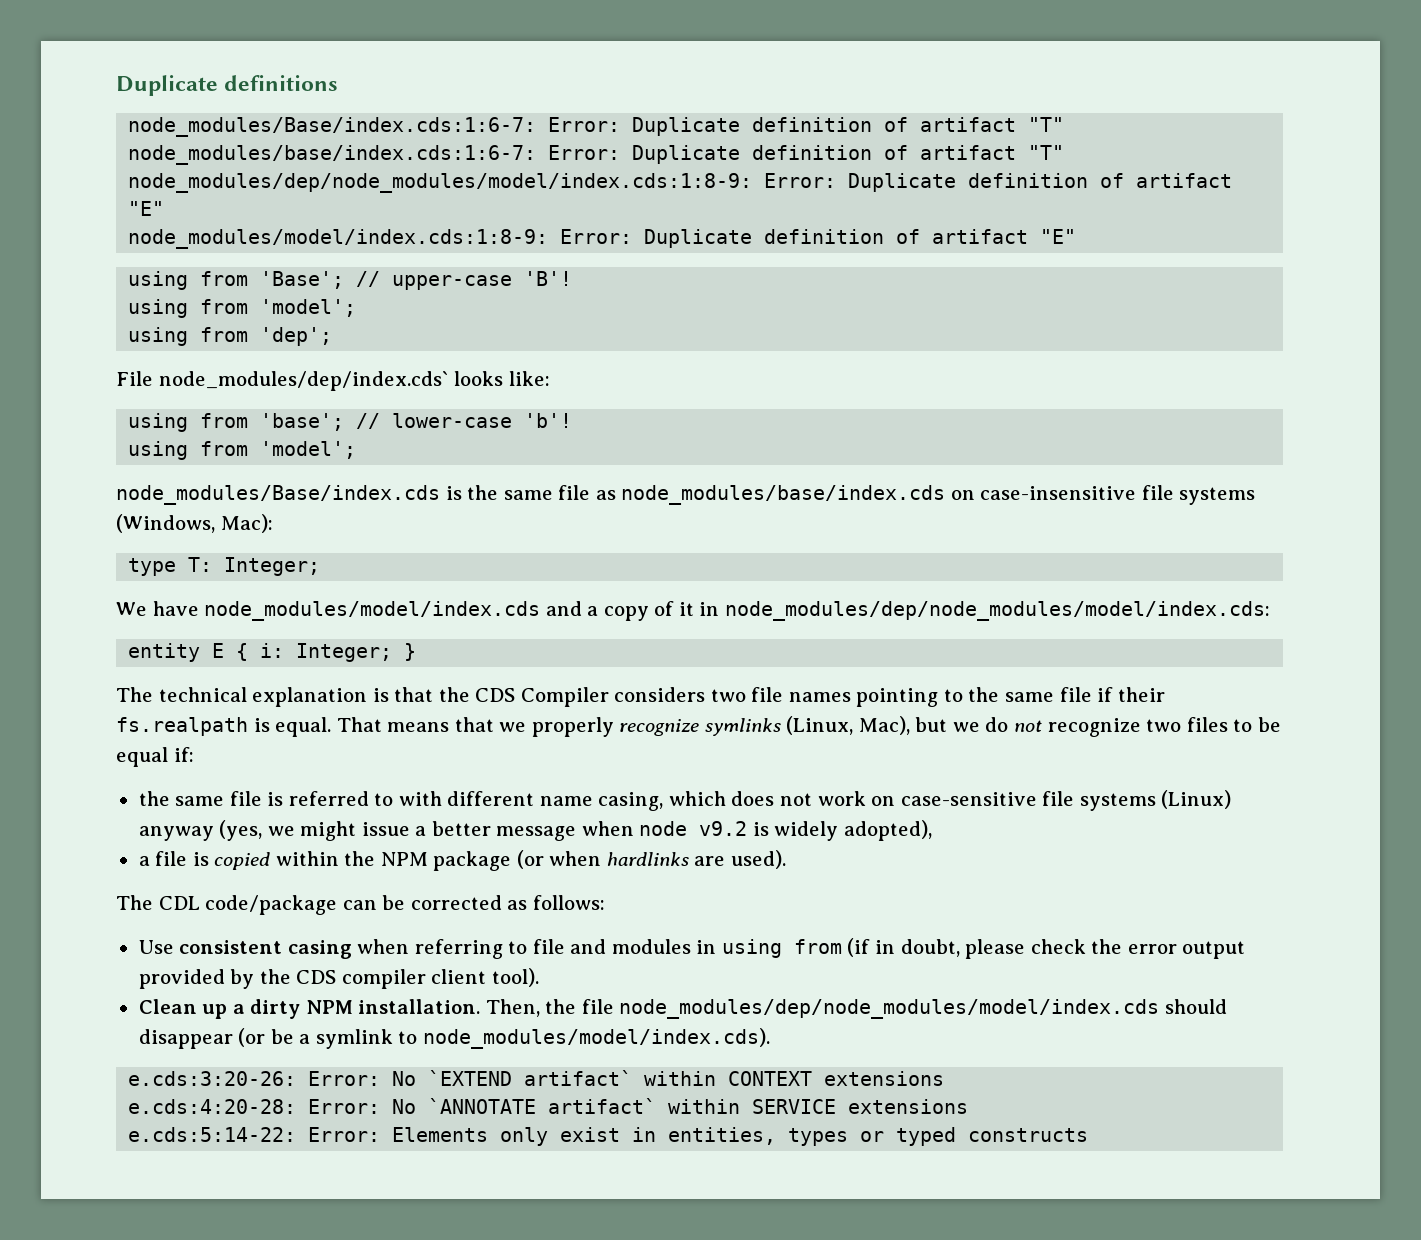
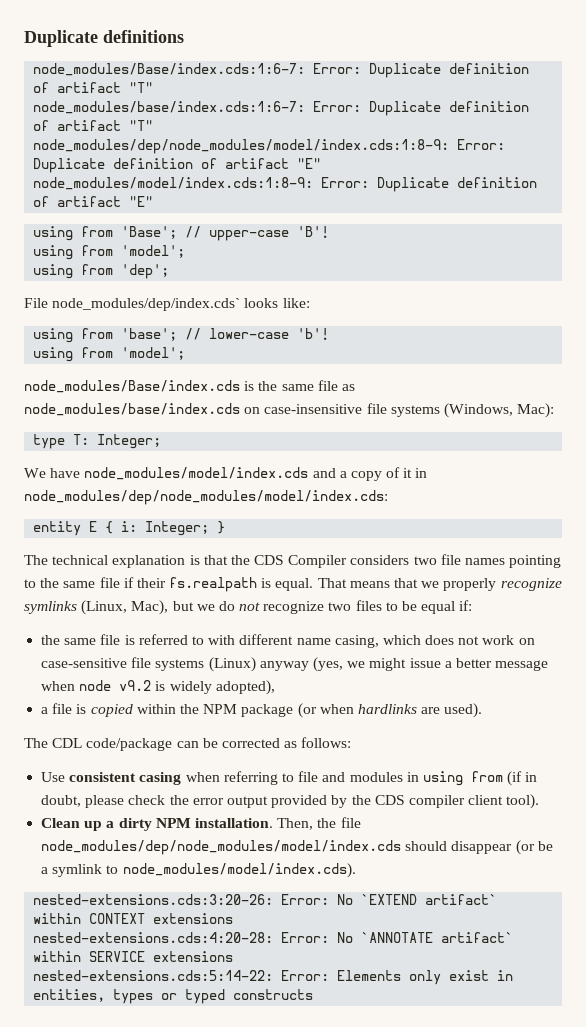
- e.cds:3:20-26: Error: No `EXTEND artifact` within CONTEXT extensions
+ nested-extensions.cds:3:20-26: Error: No `EXTEND artifact` within CONTEXT extensions
- e.cds:4:20-28: Error: No `ANNOTATE artifact` within SERVICE extensions
+ nested-extensions.cds:4:20-28: Error: No `ANNOTATE artifact` within SERVICE extensions
- e.cds:5:14-22: Error: Elements only exist in entities, types or typed constructs
+ nested-extensions.cds:5:14-22: Error: Elements only exist in entities, types or typed constructs

